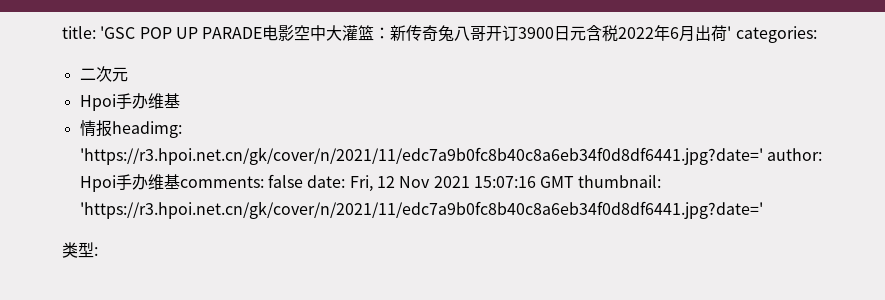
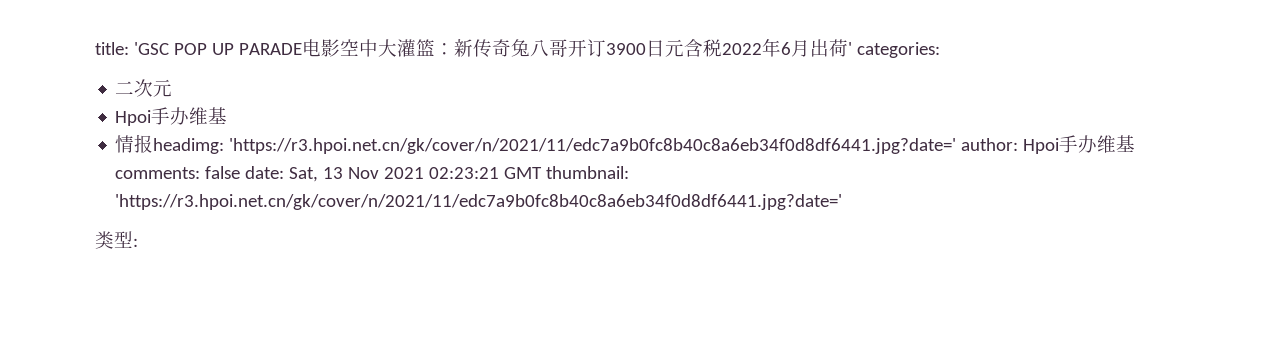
- 情报headimg: 'https://r3.hpoi.net.cn/gk/cover/n/2021/11/edc7a9b0fc8b40c8a6eb34f0d8df6441.jpg?date=' author: Hpoi手办维基comments: false date: Fri, 12 Nov 2021 15:07:16 GMT thumbnail: 'https://r3.hpoi.net.cn/gk/cover/n/2021/11/edc7a9b0fc8b40c8a6eb34f0d8df6441.jpg?date='
+ 情报headimg: 'https://r3.hpoi.net.cn/gk/cover/n/2021/11/edc7a9b0fc8b40c8a6eb34f0d8df6441.jpg?date=' author: Hpoi手办维基comments: false date: Sat, 13 Nov 2021 02:23:21 GMT thumbnail: 'https://r3.hpoi.net.cn/gk/cover/n/2021/11/edc7a9b0fc8b40c8a6eb34f0d8df6441.jpg?date='

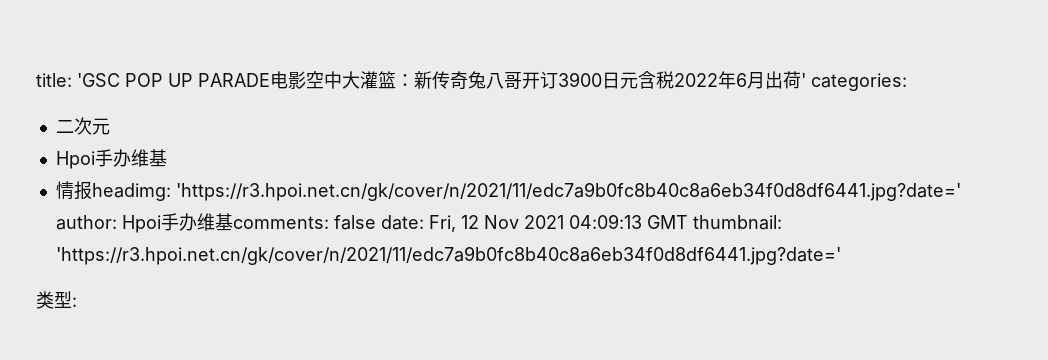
- 情报headimg: 'https://r3.hpoi.net.cn/gk/cover/n/2021/11/edc7a9b0fc8b40c8a6eb34f0d8df6441.jpg?date=' author: Hpoi手办维基comments: false date: Sat, 13 Nov 2021 02:23:21 GMT thumbnail: 'https://r3.hpoi.net.cn/gk/cover/n/2021/11/edc7a9b0fc8b40c8a6eb34f0d8df6441.jpg?date='
+ 情报headimg: 'https://r3.hpoi.net.cn/gk/cover/n/2021/11/edc7a9b0fc8b40c8a6eb34f0d8df6441.jpg?date=' author: Hpoi手办维基comments: false date: Fri, 12 Nov 2021 04:09:13 GMT thumbnail: 'https://r3.hpoi.net.cn/gk/cover/n/2021/11/edc7a9b0fc8b40c8a6eb34f0d8df6441.jpg?date='

